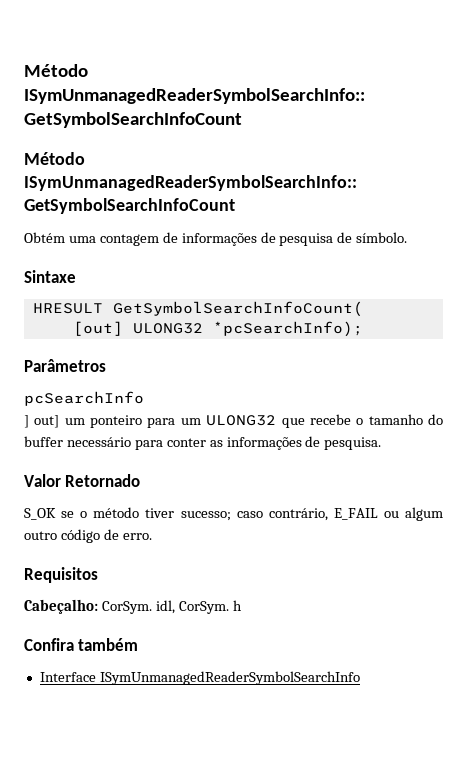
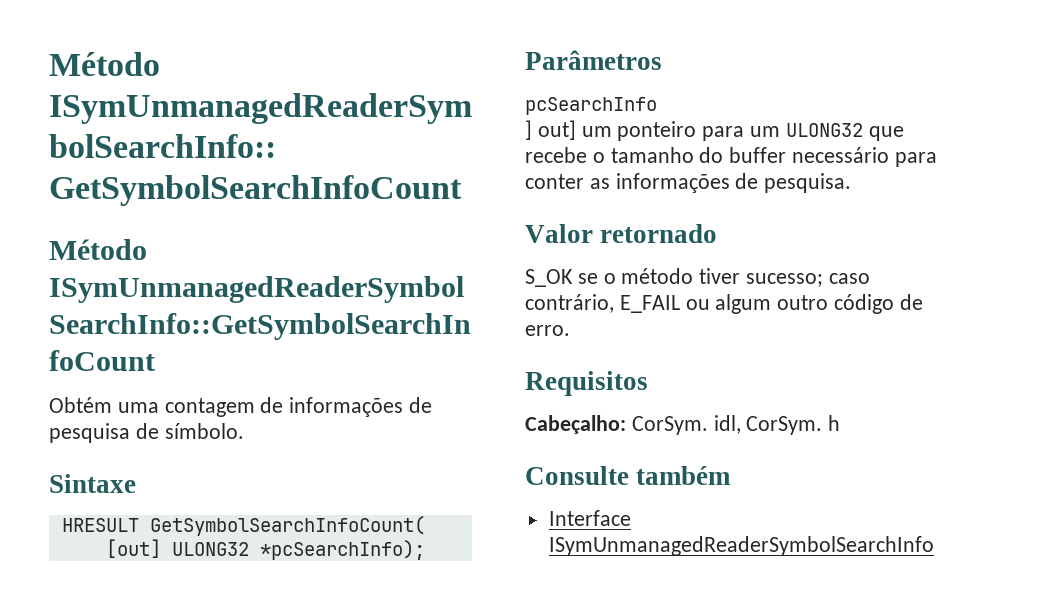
- Valor Retornado
+ Valor retornado
- Confira também
+ Consulte também

